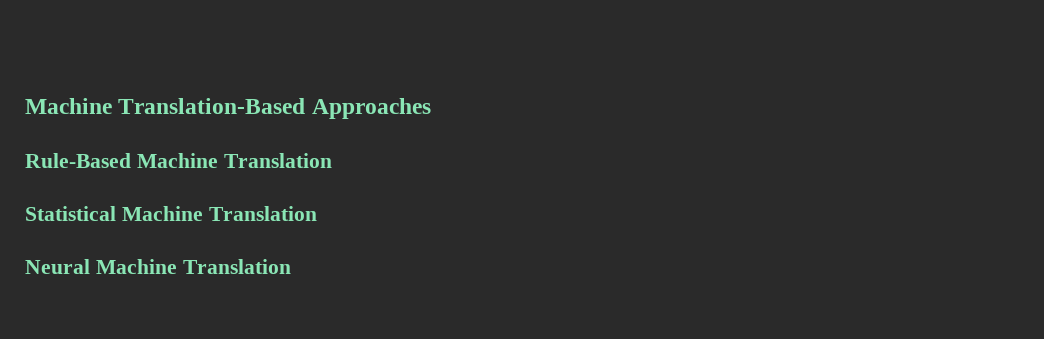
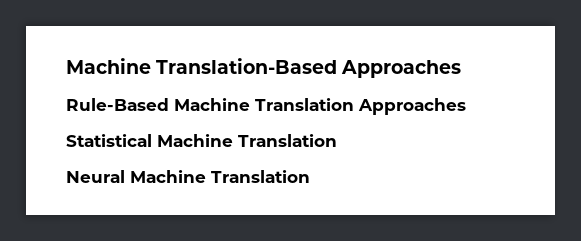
- Rule-Based Machine Translation
+ Rule-Based Machine Translation Approaches

